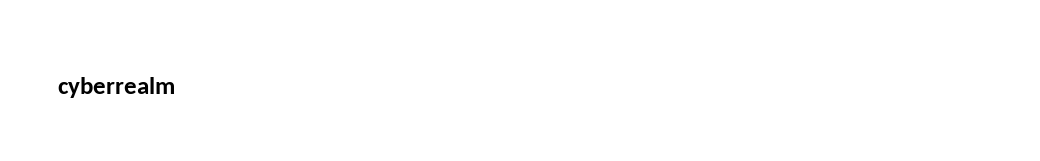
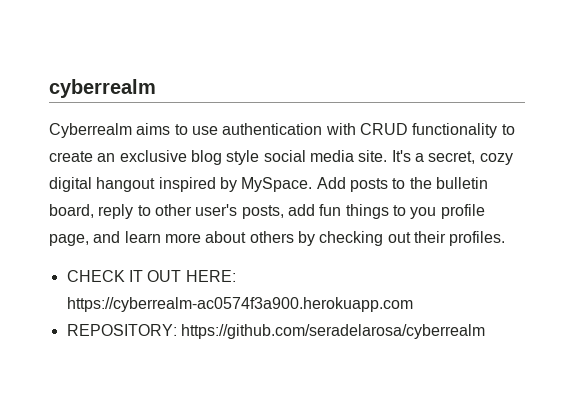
+ Cyberrealm aims to use authentication with CRUD functionality to create an exclusive blog style social media site. It's a secret, cozy digital hangout inspired by MySpace. Add posts to the bulletin board, reply to other user's posts, add fun things to you profile page, and learn more about others by checking out their profiles.
+ CHECK IT OUT HERE: https://cyberrealm-ac0574f3a900.herokuapp.com
+ REPOSITORY: https://github.com/seradelarosa/cyberrealm

